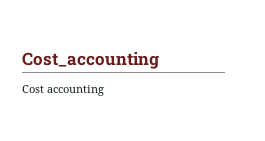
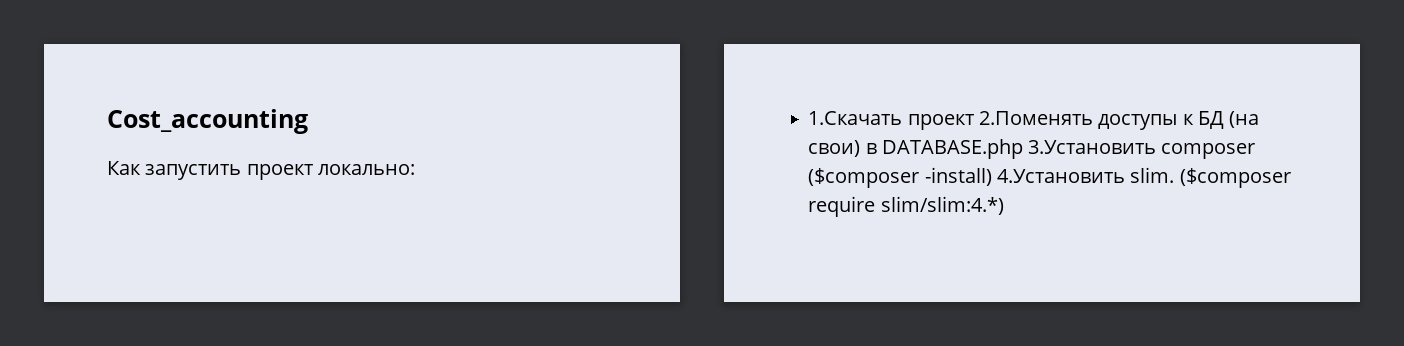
- Cost accounting
+ Как запустить проект локально:
+ 1.Скачать проект 2.Поменять доступы к БД (на свои) в DATABASE.php 3.Установить composer ($composer -install) 4.Установить slim. ($composer require slim/slim:4.*)

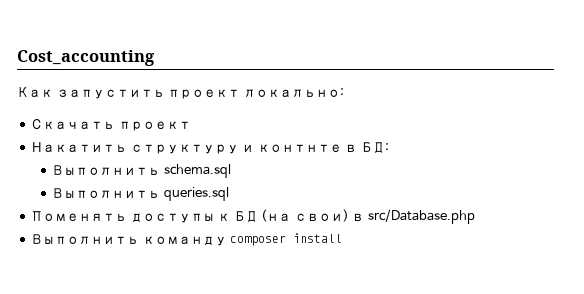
- 1.Скачать проект 2.Поменять доступы к БД (на свои) в DATABASE.php 3.Установить composer ($composer -install) 4.Установить slim. ($composer require slim/slim:4.*)
+ Скачать проект
+ Накатить структуру и контнте в БД:
+ Выполнить schema.sql
+ Выполнить queries.sql
+ Поменять доступы к БД (на свои) в src/Database.php
+ Выполнить команду composer install

